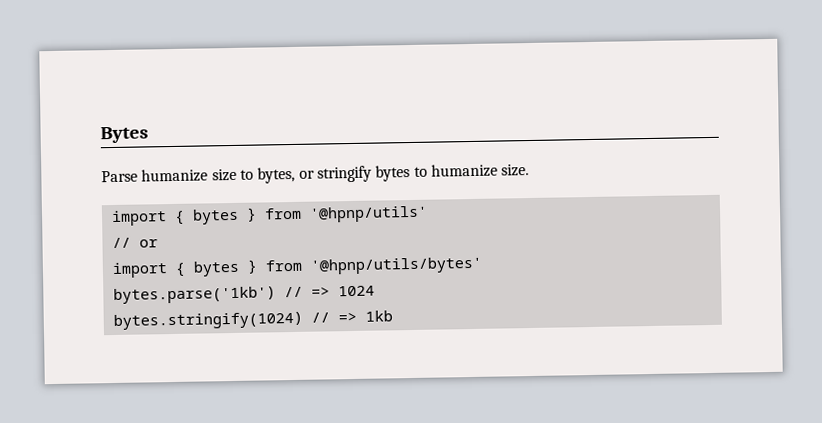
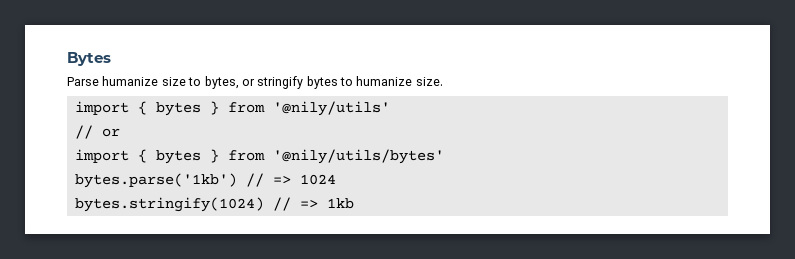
- import { bytes } from '@hpnp/utils'
+ import { bytes } from '@nily/utils'
- import { bytes } from '@hpnp/utils/bytes'
+ import { bytes } from '@nily/utils/bytes'

